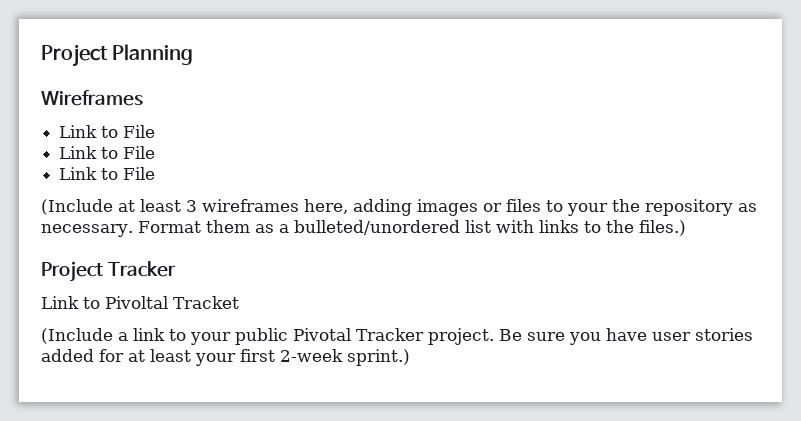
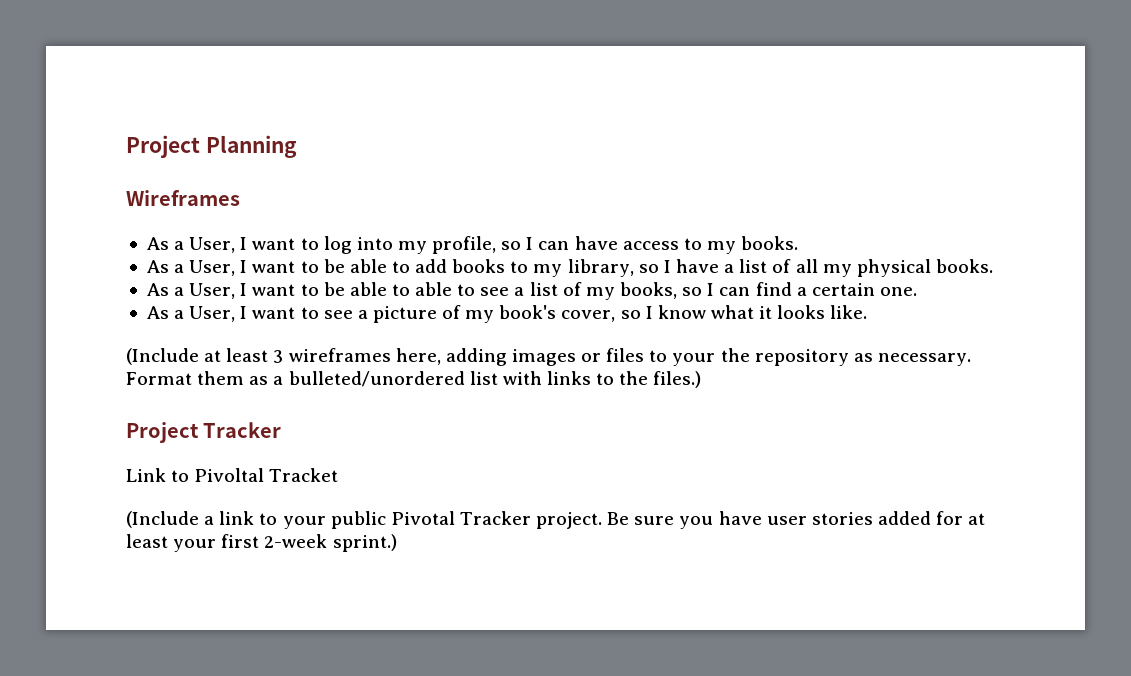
  Wireframes
- Link to File
- Link to File
- Link to File
+ As a User, I want to log into my profile, so I can have access to my books.
+ As a User, I want to be able to add books to my library, so I have a list of all my physical books.
+ As a User, I want to be able to able to see a list of my books, so I can find a certain one.
+ As a User, I want to see a picture of my book's cover, so I know what it looks like.

